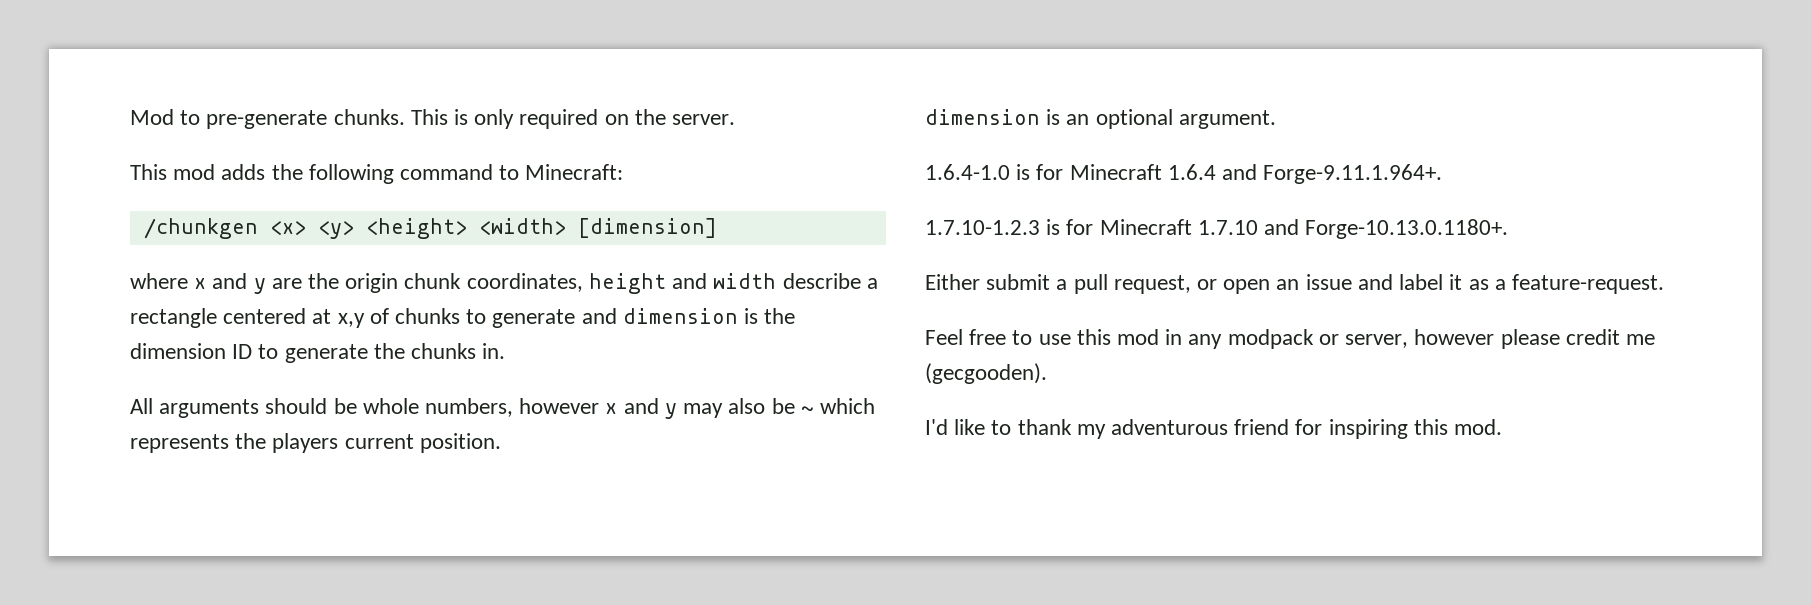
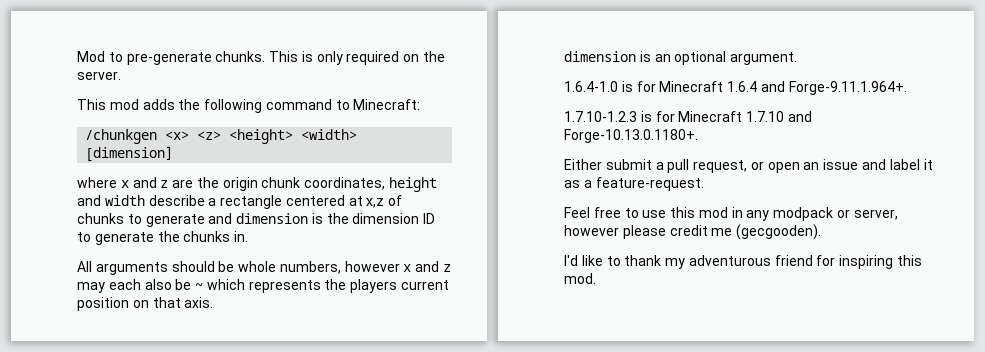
- /chunkgen <x> <y> <height> <width> [dimension]
+ /chunkgen <x> <z> <height> <width> [dimension]
- where x and y are the origin chunk coordinates, height and width describe a rectangle centered at x,y of chunks to generate and dimension is the dimension ID to generate the chunks in.
+ where x and z are the origin chunk coordinates, height and width describe a rectangle centered at x,z of chunks to generate and dimension is the dimension ID to generate the chunks in.
- All arguments should be whole numbers, however x and y may also be ~ which represents the players current position.
+ All arguments should be whole numbers, however x and z may each also be ~ which represents the players current position on that axis.

